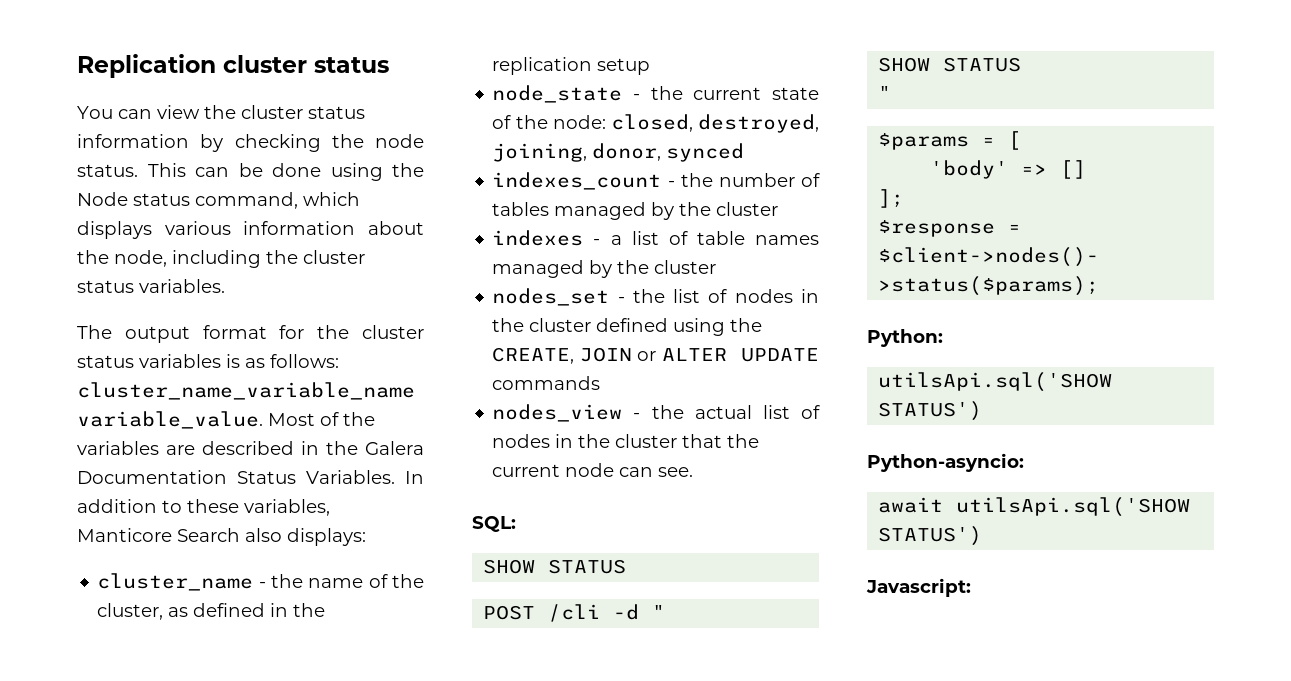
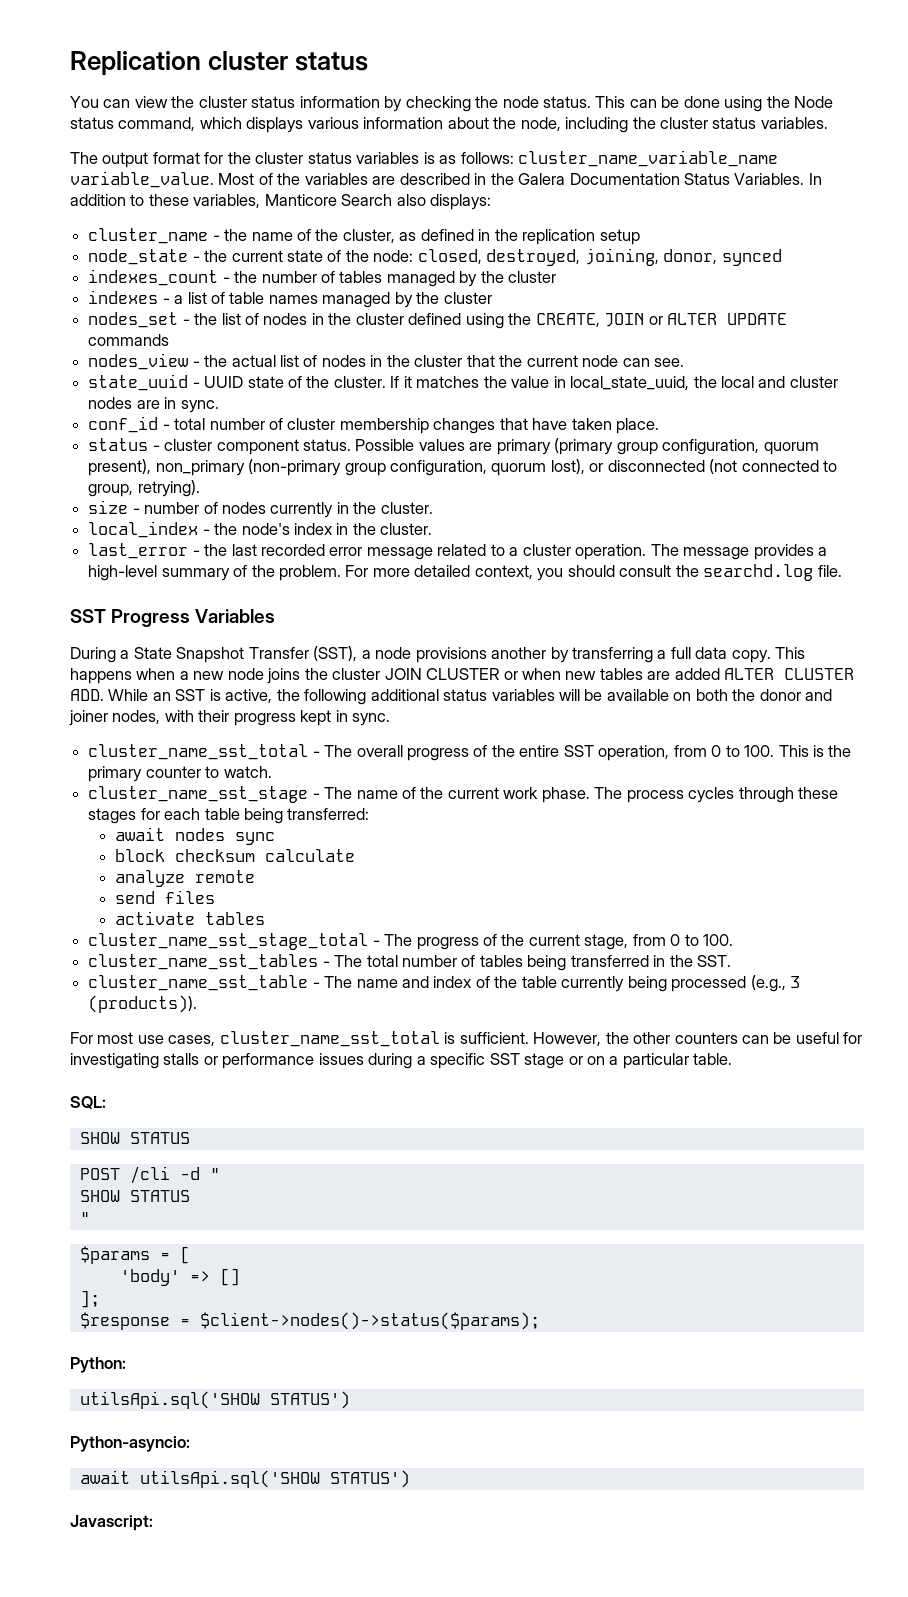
+ state_uuid - UUID state of the cluster. If it matches the value in local_state_uuid, the local and cluster nodes are in sync.
+ conf_id - total number of cluster membership changes that have taken place.
+ status - cluster component status. Possible values are primary (primary group configuration, quorum present), non_primary (non-primary group configuration, quorum lost), or disconnected (not connected to group, retrying).
+ size - number of nodes currently in the cluster.
+ local_index - the node's index in the cluster.
+ last_error - the last recorded error message related to a cluster operation. The message provides a high-level summary of the problem. For more detailed context, you should consult the searchd.log file.
+ SST Progress Variables
+ During a State Snapshot Transfer (SST), a node provisions another by transferring a full data copy. This happens when a new node joins the cluster JOIN CLUSTER or when new tables are added ALTER CLUSTER ADD. While an SST is active, the following additional status variables will be available on both the donor and joiner nodes, with their progress kept in sync.
+ cluster_name_sst_total - The overall progress of the entire SST operation, from 0 to 100. This is the primary counter to watch.
+ cluster_name_sst_stage - The name of the current work phase. The process cycles through these stages for each table being transferred:
+ await nodes sync
+ block checksum calculate
+ analyze remote
+ send files
+ activate tables
+ cluster_name_sst_stage_total - The progress of the current stage, from 0 to 100.
+ cluster_name_sst_tables - The total number of tables being transferred in the SST.
+ cluster_name_sst_table - The name and index of the table currently being processed (e.g., 3 (products)).
+ For most use cases, cluster_name_sst_total is sufficient. However, the other counters can be useful for investigating stalls or performance issues during a specific SST stage or on a particular table.

